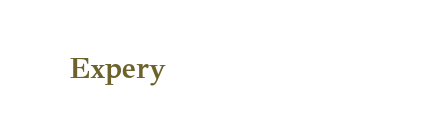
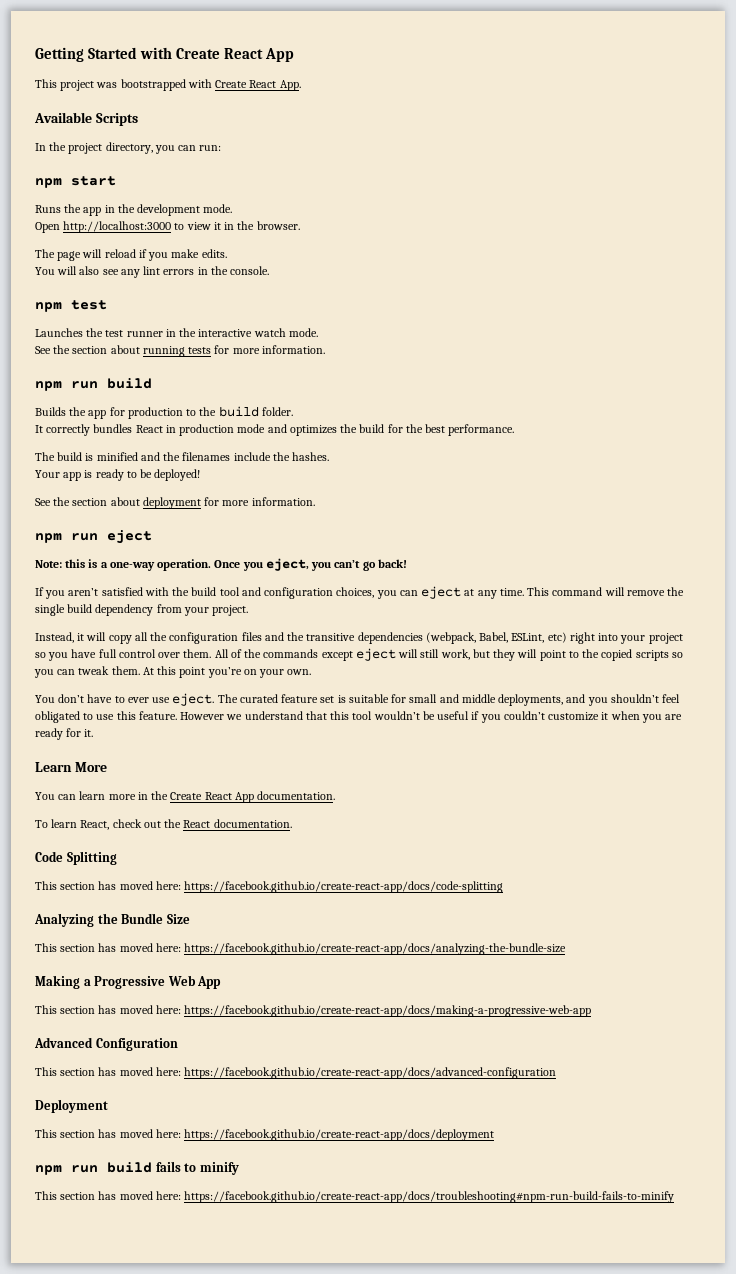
- Expery
+ Getting Started with Create React App
+ This project was bootstrapped with Create React App.
+ Available Scripts
+ In the project directory, you can run:
+ npm start
+ Runs the app in the development mode.
+ Open http://localhost:3000 to view it in the browser.
+ The page will reload if you make edits.
+ You will also see any lint errors in the console.
+ npm test
+ Launches the test runner in the interactive watch mode.
+ See the section about running tests for more information.
+ npm run build
+ Builds the app for production to the build folder.
+ It correctly bundles React in production mode and optimizes the build for the best performance.
+ The build is minified and the filenames include the hashes.
+ Your app is ready to be deployed!
+ See the section about deployment for more information.
+ npm run eject
+ Note: this is a one-way operation. Once you eject, you can’t go back!
+ If you aren’t satisfied with the build tool and configuration choices, you can eject at any time. This command will remove the single build dependency from your project.
+ Instead, it will copy all the configuration files and the transitive dependencies (webpack, Babel, ESLint, etc) right into your project so you have full control over them. All of the commands except eject will still work, but they will point to the copied scripts so you can tweak them. At this point you’re on your own.
+ You don’t have to ever use eject. The curated feature set is suitable for small and middle deployments, and you shouldn’t feel obligated to use this feature. However we understand that this tool wouldn’t be useful if you couldn’t customize it when you are ready for it.
+ Learn More
+ You can learn more in the Create React App documentation.
+ To learn React, check out the React documentation.
+ Code Splitting
+ This section has moved here: https://facebook.github.io/create-react-app/docs/code-splitting
+ Analyzing the Bundle Size
+ This section has moved here: https://facebook.github.io/create-react-app/docs/analyzing-the-bundle-size
+ Making a Progressive Web App
+ This section has moved here: https://facebook.github.io/create-react-app/docs/making-a-progressive-web-app
+ Advanced Configuration
+ This section has moved here: https://facebook.github.io/create-react-app/docs/advanced-configuration
+ Deployment
+ This section has moved here: https://facebook.github.io/create-react-app/docs/deployment
+ npm run build fails to minify
+ This section has moved here: https://facebook.github.io/create-react-app/docs/troubleshooting#npm-run-build-fails-to-minify

